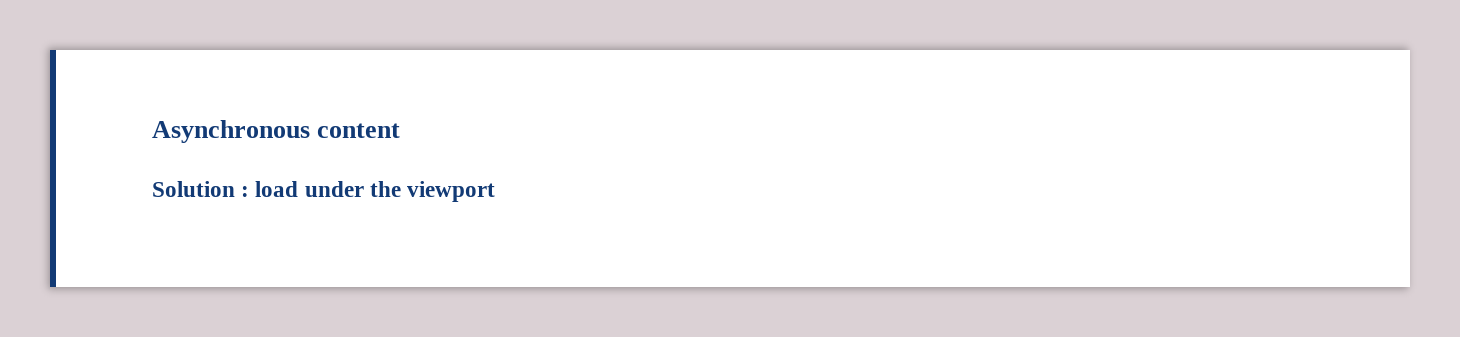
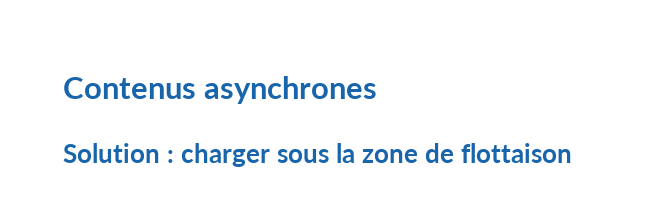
- Asynchronous content
+ Contenus asynchrones
- Solution : load under the viewport
+ Solution : charger sous la zone de flottaison

